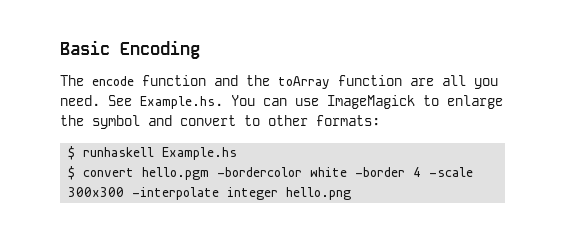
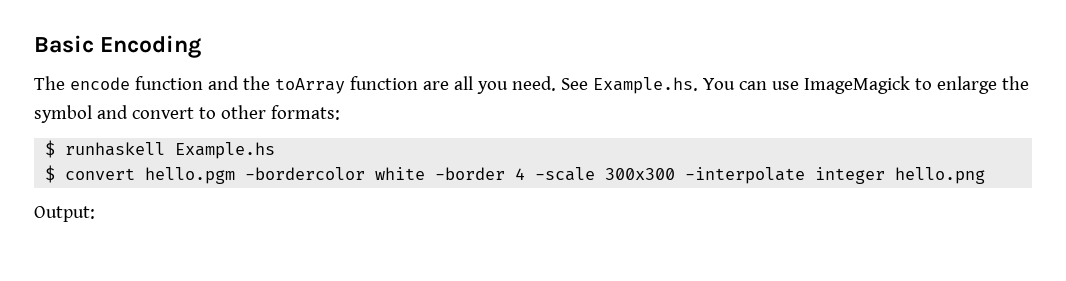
+ Output:

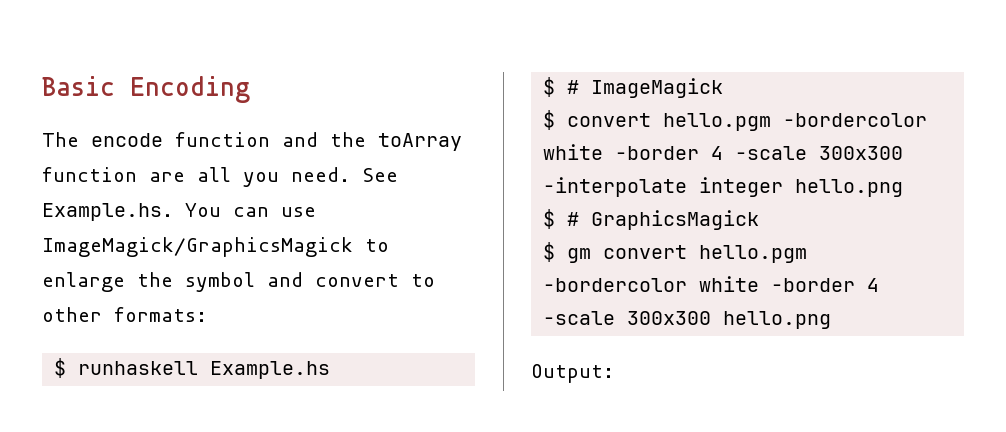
- See Example.hs. You can use ImageMagick to enlarge the symbol and convert to other formats:
+ See Example.hs. You can use ImageMagick/GraphicsMagick to enlarge the symbol and convert to other formats:
+ $ # ImageMagick
+ $ # GraphicsMagick
+ $ gm convert hello.pgm -bordercolor white -border 4 -scale 300x300 hello.png

